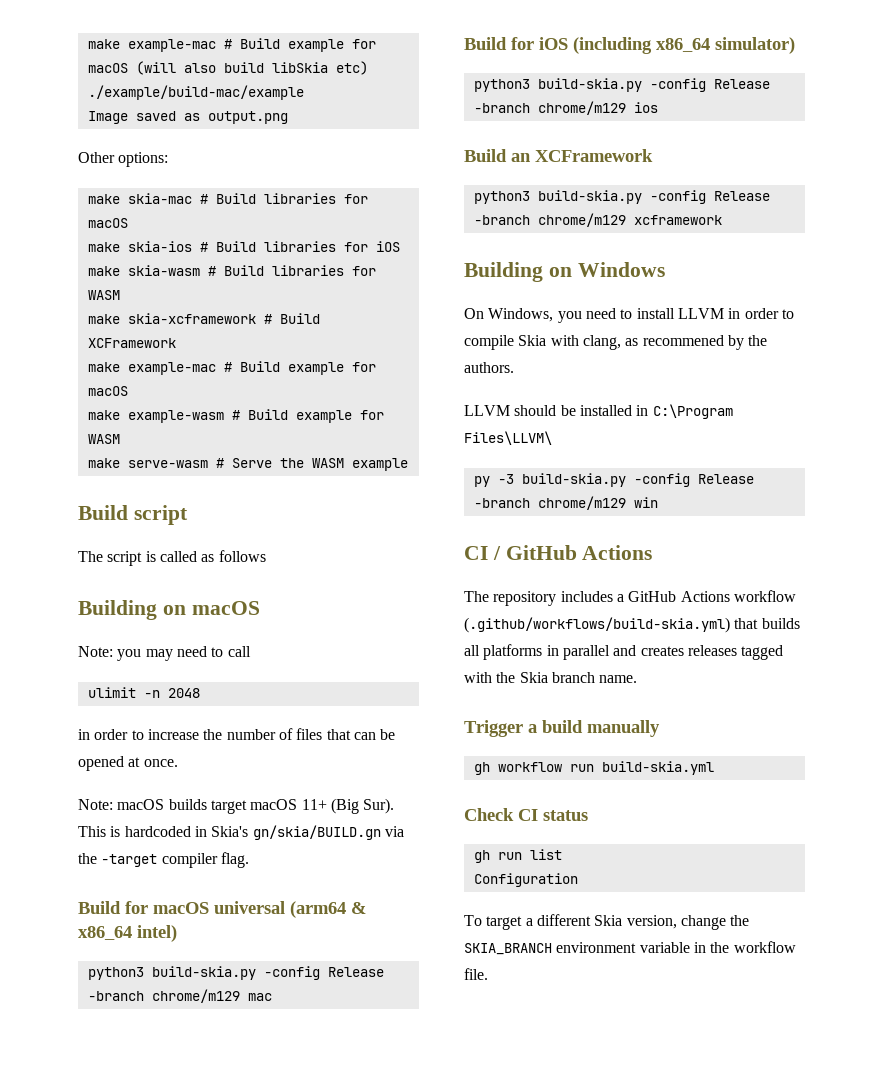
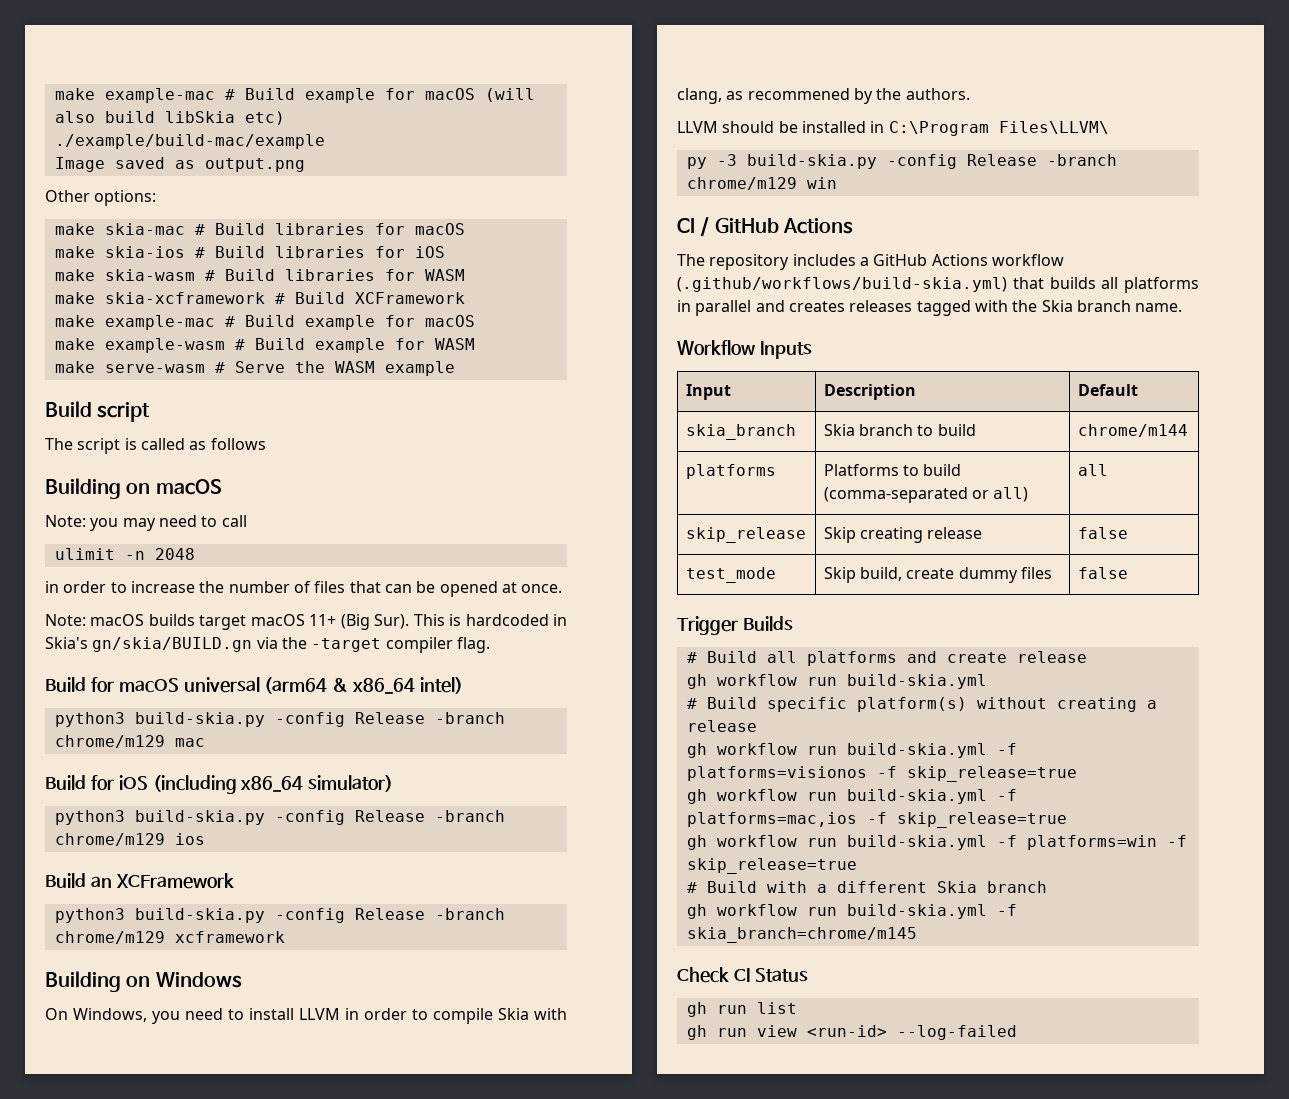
- Trigger a build manually
+ Workflow Inputs
+ Input | Description | Default
+ skia_branch | Skia branch to build | chrome/m144
+ platforms | Platforms to build (comma-separated or all) | all
+ skip_release | Skip creating release | false
+ test_mode | Skip build, create dummy files | false
+ Trigger Builds
+ # Build all platforms and create release
  gh workflow run build-skia.yml
+ # Build specific platform(s) without creating a release
+ gh workflow run build-skia.yml -f platforms=visionos -f skip_release=true
+ gh workflow run build-skia.yml -f platforms=mac,ios -f skip_release=true
+ gh workflow run build-skia.yml -f platforms=win -f skip_release=true
+ # Build with a different Skia branch
+ gh workflow run build-skia.yml -f skia_branch=chrome/m145
- Check CI status
+ Check CI Status
- Configuration
- To target a different Skia version, change the SKIA_BRANCH environment variable in the workflow file.
+ gh run view <run-id> --log-failed

